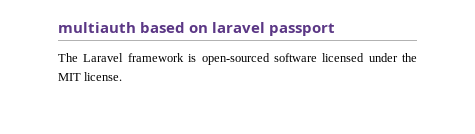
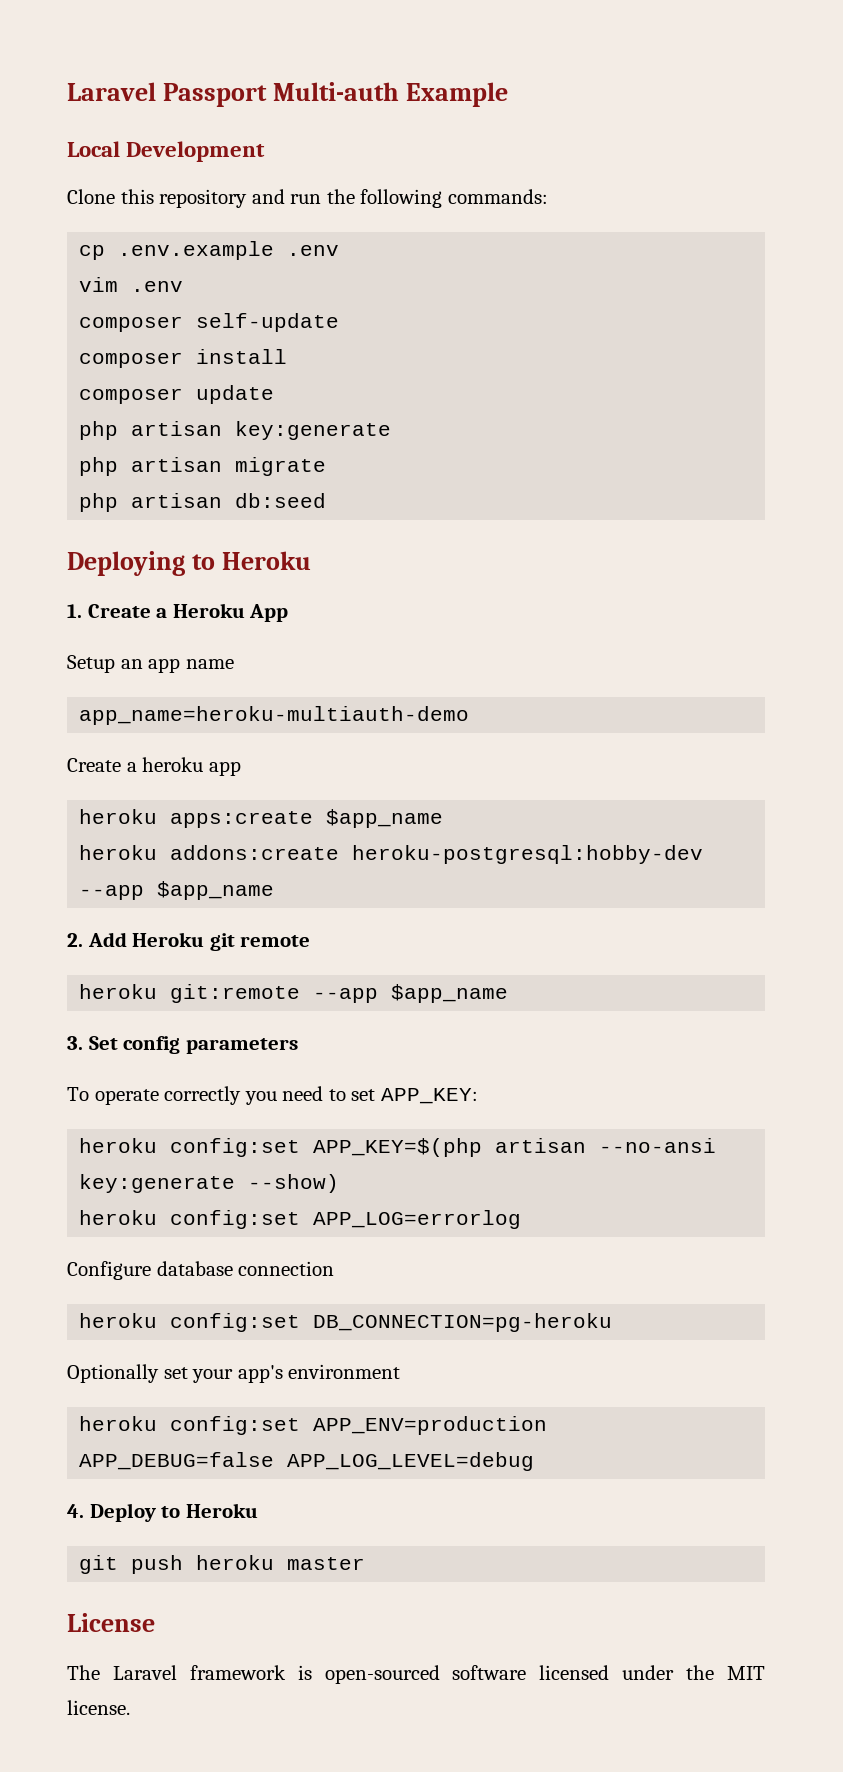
- multiauth based on laravel passport
+ Laravel Passport Multi-auth Example
+ Local Development
+ Clone this repository and run the following commands:
+ cp .env.example .env
+ vim .env
+ composer self-update
+ composer install
+ composer update
+ php artisan key:generate
+ php artisan migrate
+ php artisan db:seed
+ Deploying to Heroku
+ 1. Create a Heroku App
+ Setup an app name
+ app_name=heroku-multiauth-demo
+ Create a heroku app
+ heroku apps:create $app_name
+ heroku addons:create heroku-postgresql:hobby-dev --app $app_name
+ 2. Add Heroku git remote
+ heroku git:remote --app $app_name
+ 3. Set config parameters
+ To operate correctly you need to set APP_KEY:
+ heroku config:set APP_KEY=$(php artisan --no-ansi key:generate --show)
+ heroku config:set APP_LOG=errorlog
+ Configure database connection
+ heroku config:set DB_CONNECTION=pg-heroku
+ Optionally set your app's environment
+ heroku config:set APP_ENV=production APP_DEBUG=false APP_LOG_LEVEL=debug
+ 4. Deploy to Heroku
+ git push heroku master
+ License

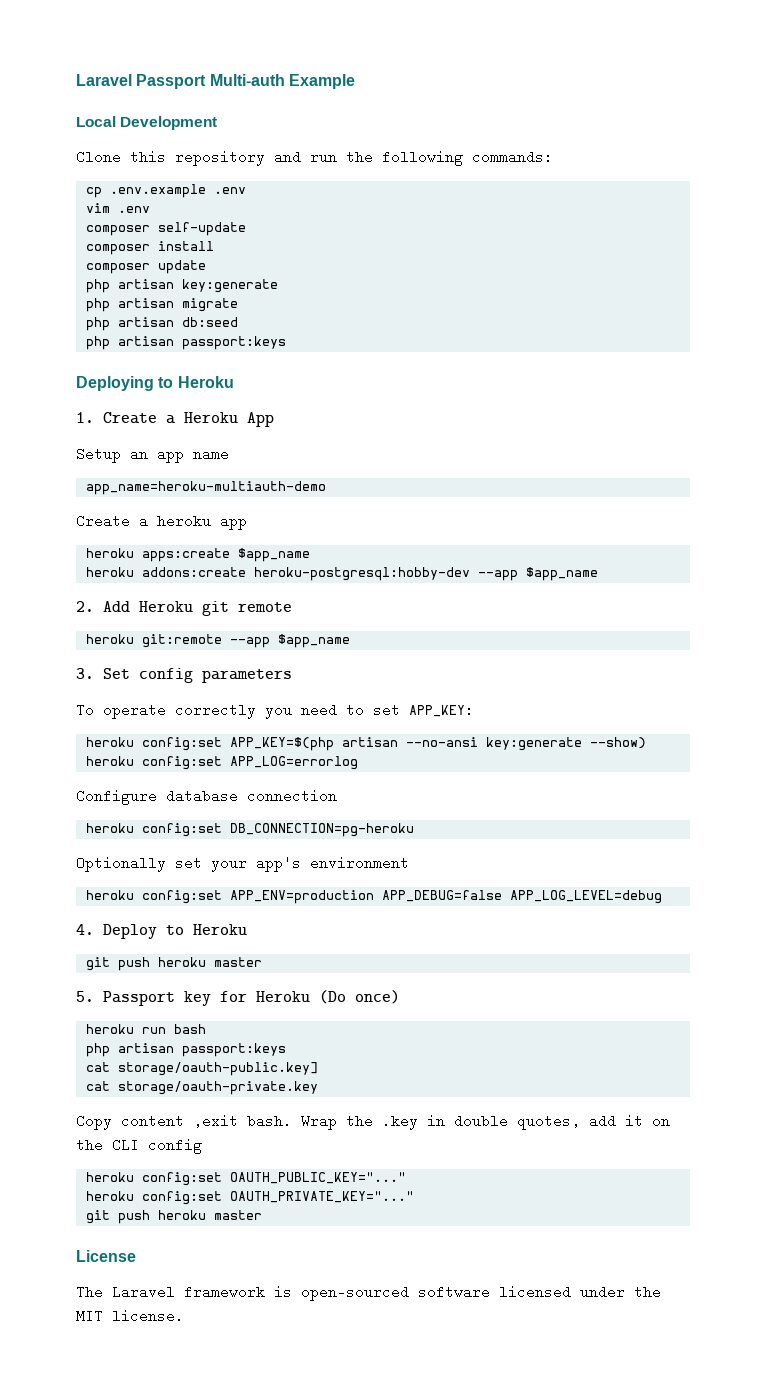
  php artisan db:seed
+ php artisan passport:keys
+ 5. Passport key for Heroku (Do once)
+ heroku run bash
+ php artisan passport:keys
+ cat storage/oauth-public.key]
+ cat storage/oauth-private.key
+ Copy content ,exit bash. Wrap the .key in double quotes, add it on the CLI config
+ heroku config:set OAUTH_PUBLIC_KEY="..."
+ heroku config:set OAUTH_PRIVATE_KEY="..."
+ git push heroku master

